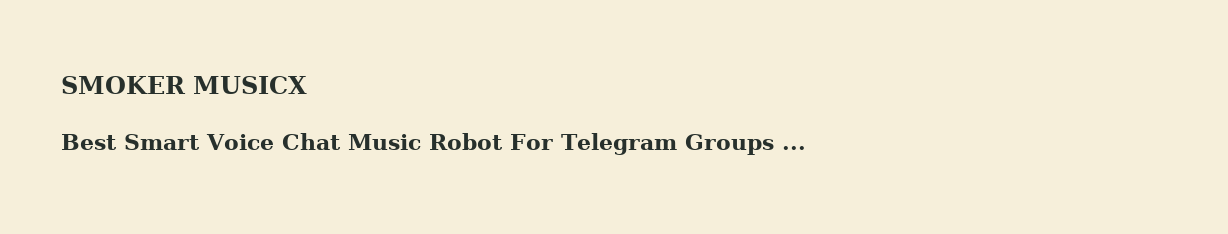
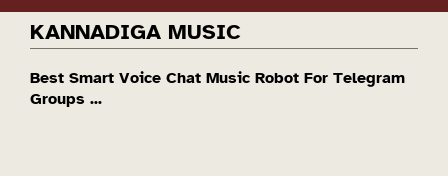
- SMOKER MUSICX
+ KANNADIGA MUSIC

